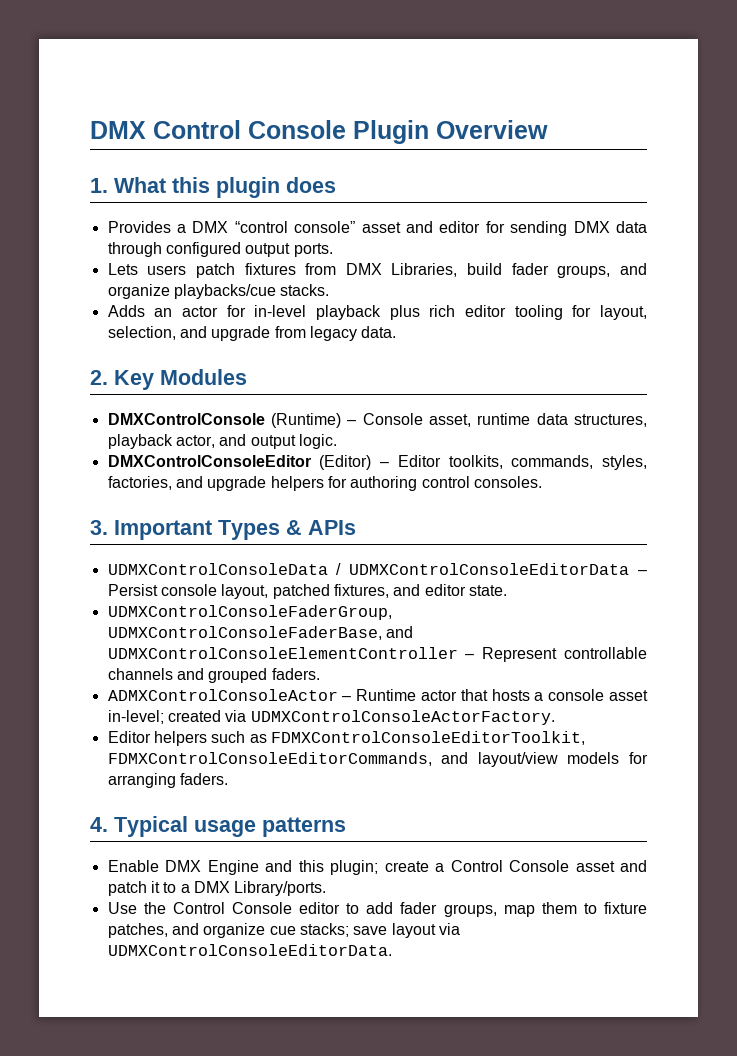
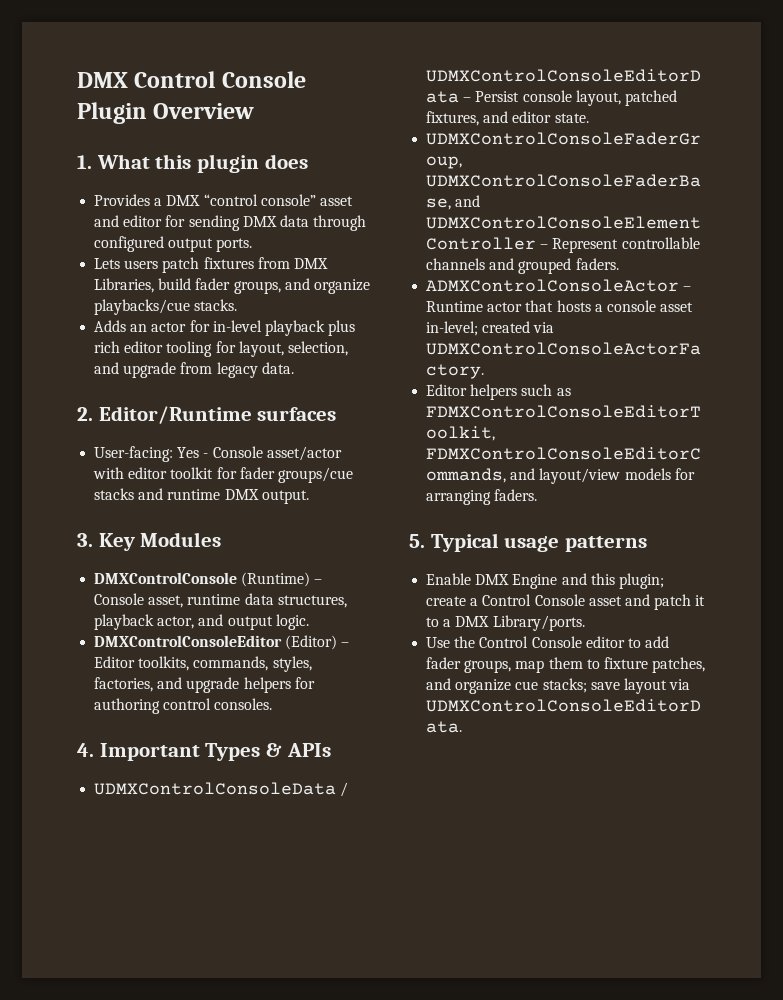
- 2. Key Modules
+ 2. Editor/Runtime surfaces
+ User-facing: Yes - Console asset/actor with editor toolkit for fader groups/cue stacks and runtime DMX output.
+ 3. Key Modules
- 3. Important Types & APIs
+ 4. Important Types & APIs
- 4. Typical usage patterns
+ 5. Typical usage patterns

